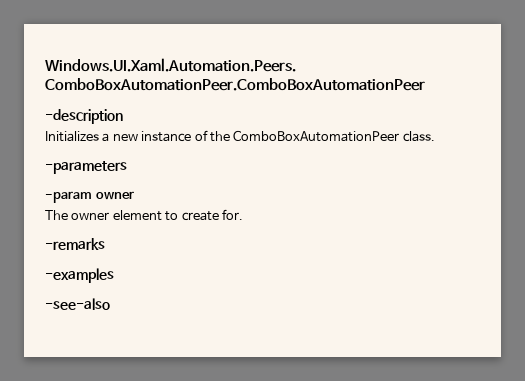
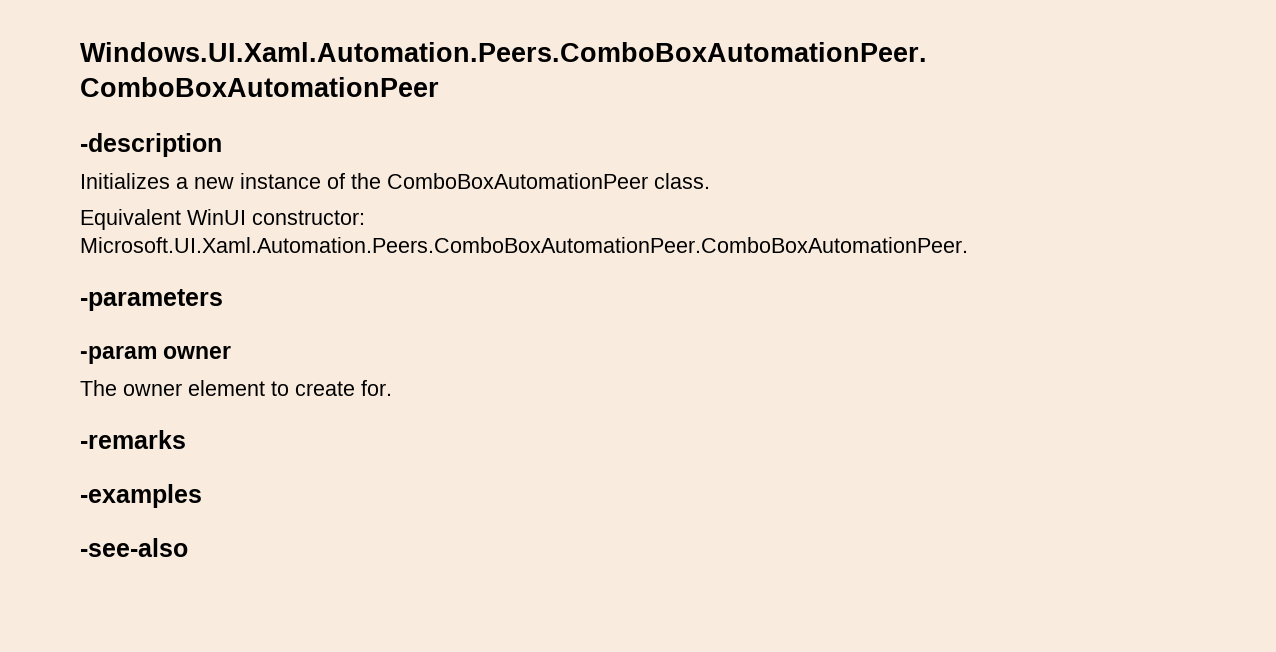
+ Equivalent WinUI constructor: Microsoft.UI.Xaml.Automation.Peers.ComboBoxAutomationPeer.ComboBoxAutomationPeer.

